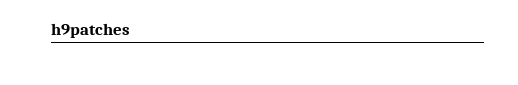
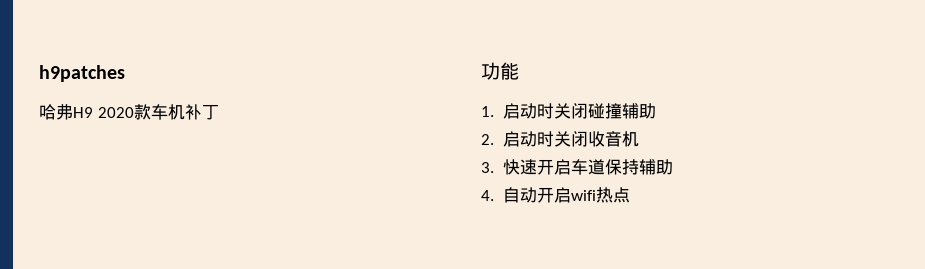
+ 哈弗H9 2020款车机补丁
+ 功能
+ 1.启动时关闭碰撞辅助
+ 2.启动时关闭收音机
+ 3.快速开启车道保持辅助
+ 4.自动开启wifi热点

